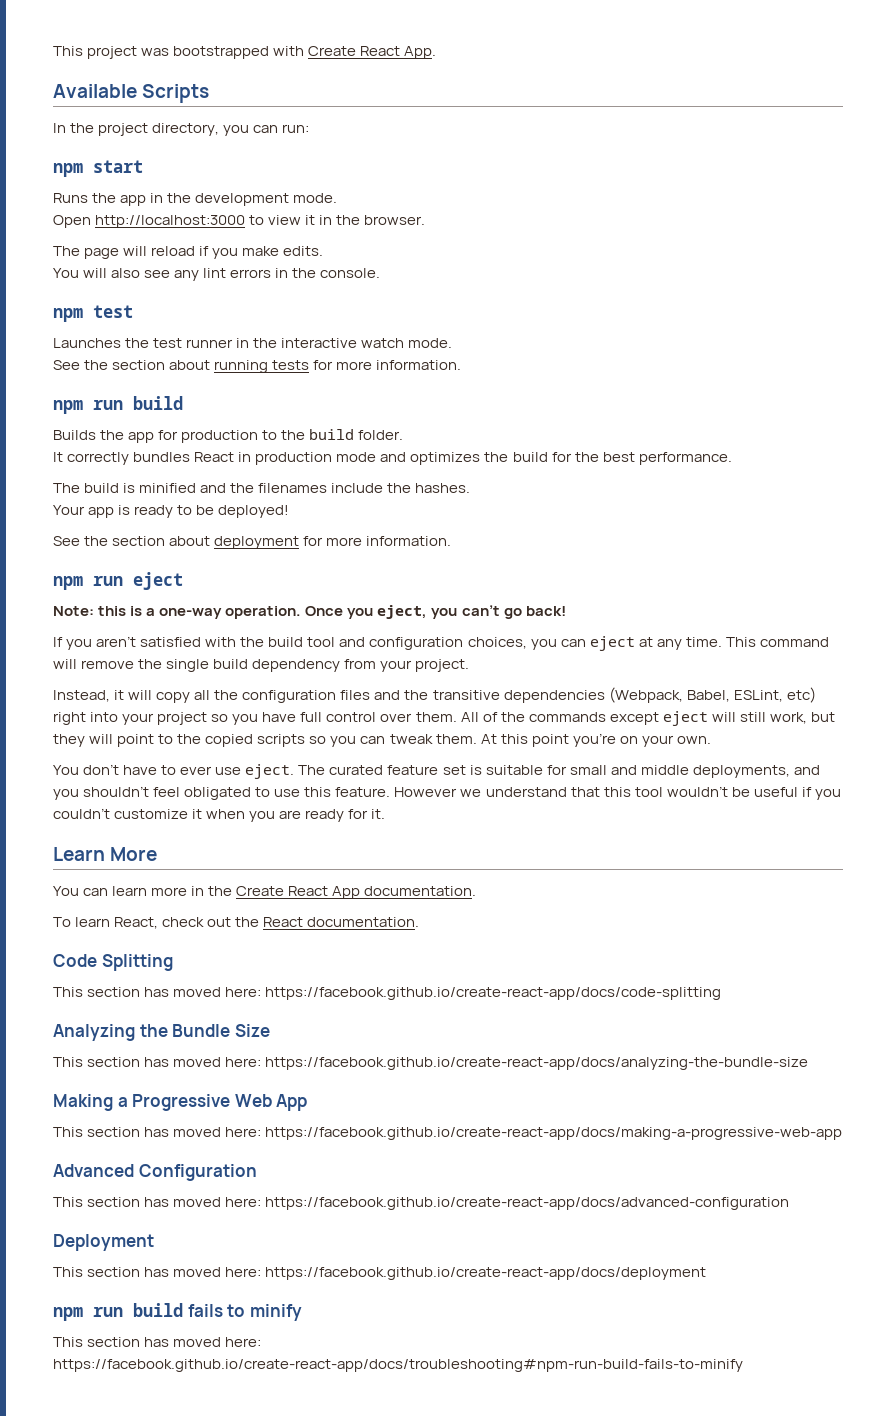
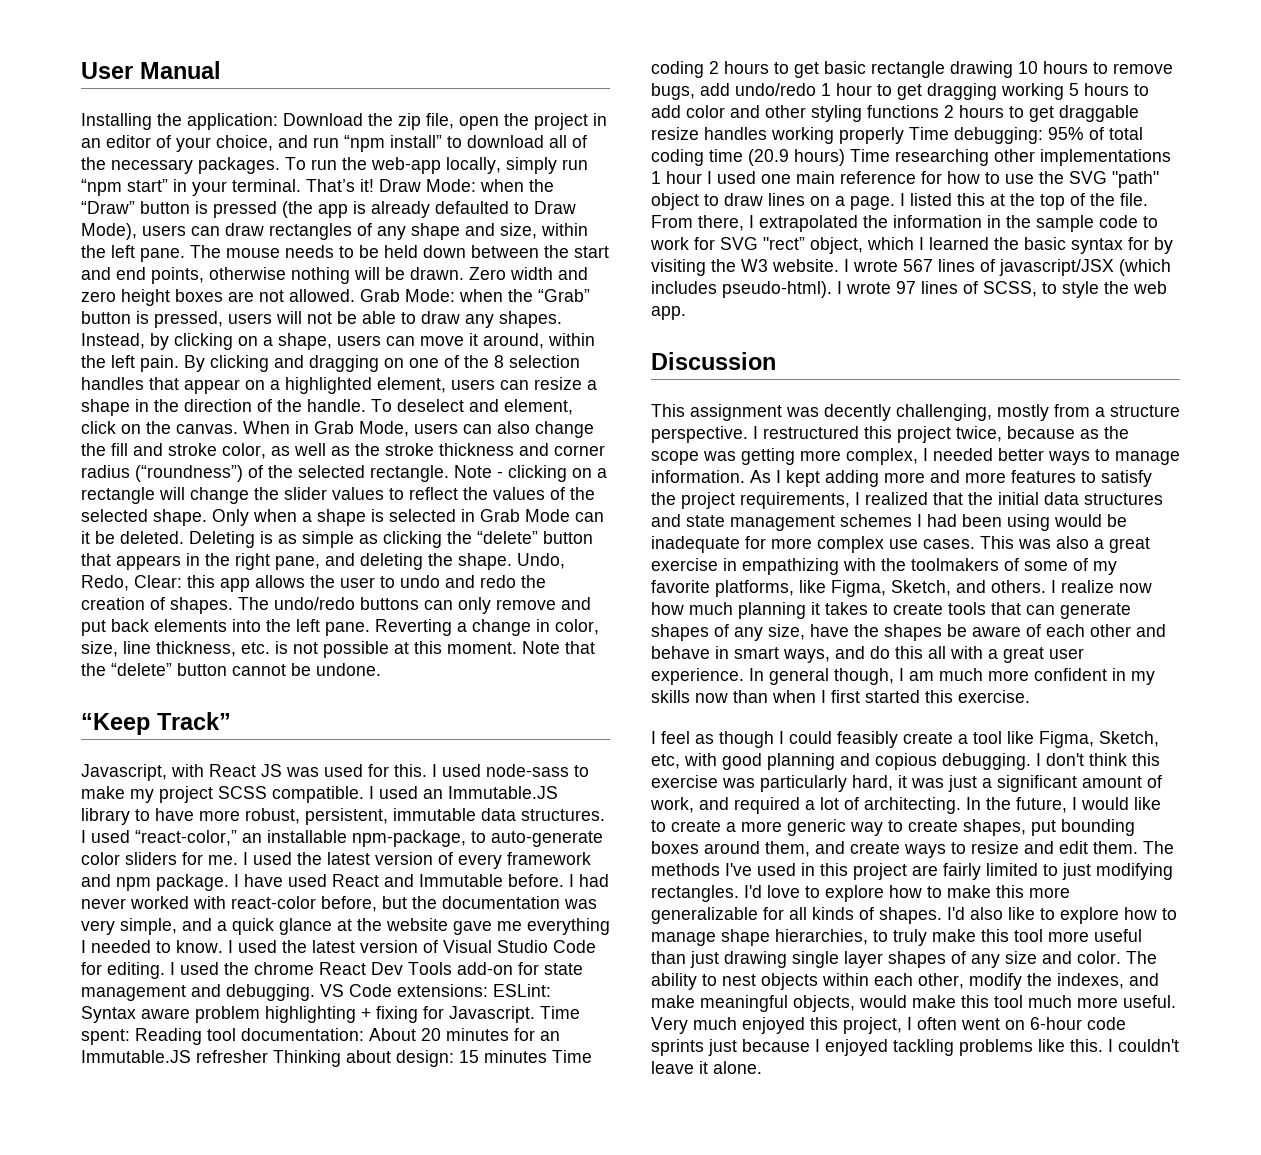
- This project was bootstrapped with Create React App.
- Available Scripts
- In the project directory, you can run:
- npm start
- Runs the app in the development mode.
- Open http://localhost:3000 to view it in the browser.
- The page will reload if you make edits.
- You will also see any lint errors in the console.
- npm test
- Launches the test runner in the interactive watch mode.
- See the section about running tests for more information.
- npm run build
- Builds the app for production to the build folder.
- It correctly bundles React in production mode and optimizes the build for the best performance.
- The build is minified and the filenames include the hashes.
- Your app is ready to be deployed!
- See the section about deployment for more information.
- npm run eject
- Note: this is a one-way operation. Once you eject, you can’t go back!
- If you aren’t satisfied with the build tool and configuration choices, you can eject at any time. This command will remove the single build dependency from your project.
- Instead, it will copy all the configuration files and the transitive dependencies (Webpack, Babel, ESLint, etc) right into your project so you have full control over them. All of the commands except eject will still work, but they will point to the copied scripts so you can tweak them. At this point you’re on your own.
- You don’t have to ever use eject. The curated feature set is suitable for small and middle deployments, and you shouldn’t feel obligated to use this feature. However we understand that this tool wouldn’t be useful if you couldn’t customize it when you are ready for it.
- Learn More
- You can learn more in the Create React App documentation.
- To learn React, check out the React documentation.
- Code Splitting
- This section has moved here: https://facebook.github.io/create-react-app/docs/code-splitting
- Analyzing the Bundle Size
- This section has moved here: https://facebook.github.io/create-react-app/docs/analyzing-the-bundle-size
- Making a Progressive Web App
- This section has moved here: https://facebook.github.io/create-react-app/docs/making-a-progressive-web-app
- Advanced Configuration
- This section has moved here: https://facebook.github.io/create-react-app/docs/advanced-configuration
- Deployment
- This section has moved here: https://facebook.github.io/create-react-app/docs/deployment
- npm run build fails to minify
- This section has moved here: https://facebook.github.io/create-react-app/docs/troubleshooting#npm-run-build-fails-to-minify
+ User Manual
+ Installing the application: Download the zip file, open the project in an editor of your choice, and run “npm install” to download all of the necessary packages. To run the web-app locally, simply run “npm start” in your terminal. That’s it! Draw Mode: when the “Draw” button is pressed (the app is already defaulted to Draw Mode), users can draw rectangles of any shape and size, within the left pane. The mouse needs to be held down between the start and end points, otherwise nothing will be drawn. Zero width and zero height boxes are not allowed. Grab Mode: when the “Grab” button is pressed, users will not be able to draw any shapes. Instead, by clicking on a shape, users can move it around, within the left pain. By clicking and dragging on one of the 8 selection handles that appear on a highlighted element, users can resize a shape in the direction of the handle. To deselect and element, click on the canvas. When in Grab Mode, users can also change the fill and stroke color, as well as the stroke thickness and corner radius (“roundness”) of the selected rectangle. Note - clicking on a rectangle will change the slider values to reflect the values of the selected shape. Only when a shape is selected in Grab Mode can it be deleted. Deleting is as simple as clicking the “delete” button that appears in the right pane, and deleting the shape. Undo, Redo, Clear: this app allows the user to undo and redo the creation of shapes. The undo/redo buttons can only remove and put back elements into the left pane. Reverting a change in color, size, line thickness, etc. is not possible at this moment. Note that the “delete” button cannot be undone.
+ “Keep Track”
+ Javascript, with React JS was used for this. I used node-sass to make my project SCSS compatible. I used an Immutable.JS library to have more robust, persistent, immutable data structures. I used “react-color,” an installable npm-package, to auto-generate color sliders for me. I used the latest version of every framework and npm package. I have used React and Immutable before. I had never worked with react-color before, but the documentation was very simple, and a quick glance at the website gave me everything I needed to know. I used the latest version of Visual Studio Code for editing. I used the chrome React Dev Tools add-on for state management and debugging. VS Code extensions: ESLint: Syntax aware problem highlighting + fixing for Javascript. Time spent: Reading tool documentation: About 20 minutes for an Immutable.JS refresher Thinking about design: 15 minutes Time coding 2 hours to get basic rectangle drawing 10 hours to remove bugs, add undo/redo 1 hour to get dragging working 5 hours to add color and other styling functions 2 hours to get draggable resize handles working properly Time debugging: 95% of total coding time (20.9 hours) Time researching other implementations 1 hour I used one main reference for how to use the SVG "path" object to draw lines on a page. I listed this at the top of the file. From there, I extrapolated the information in the sample code to work for SVG "rect” object, which I learned the basic syntax for by visiting the W3 website. I wrote 567 lines of javascript/JSX (which includes pseudo-html). I wrote 97 lines of SCSS, to style the web app.
+ Discussion
+ This assignment was decently challenging, mostly from a structure perspective. I restructured this project twice, because as the scope was getting more complex, I needed better ways to manage information. As I kept adding more and more features to satisfy the project requirements, I realized that the initial data structures and state management schemes I had been using would be inadequate for more complex use cases. This was also a great exercise in empathizing with the toolmakers of some of my favorite platforms, like Figma, Sketch, and others. I realize now how much planning it takes to create tools that can generate shapes of any size, have the shapes be aware of each other and behave in smart ways, and do this all with a great user experience. In general though, I am much more confident in my skills now than when I first started this exercise.
+ I feel as though I could feasibly create a tool like Figma, Sketch, etc, with good planning and copious debugging. I don't think this exercise was particularly hard, it was just a significant amount of work, and required a lot of architecting. In the future, I would like to create a more generic way to create shapes, put bounding boxes around them, and create ways to resize and edit them. The methods I've used in this project are fairly limited to just modifying rectangles. I'd love to explore how to make this more generalizable for all kinds of shapes. I'd also like to explore how to manage shape hierarchies, to truly make this tool more useful than just drawing single layer shapes of any size and color. The ability to nest objects within each other, modify the indexes, and make meaningful objects, would make this tool much more useful. Very much enjoyed this project, I often went on 6-hour code sprints just because I enjoyed tackling problems like this. I couldn't leave it alone.

